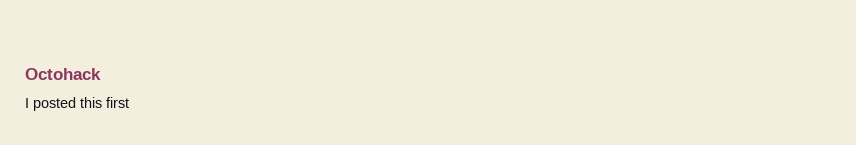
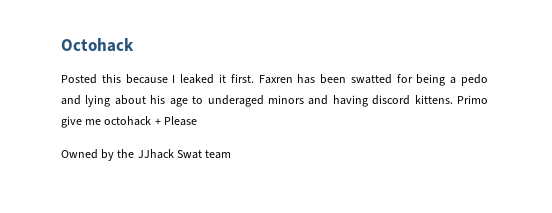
- I posted this first
+ Posted this because I leaked it first. Faxren has been swatted for being a pedo and lying about his age to underaged minors and having discord kittens. Primo give me octohack + Please
+ Owned by the JJhack Swat team

